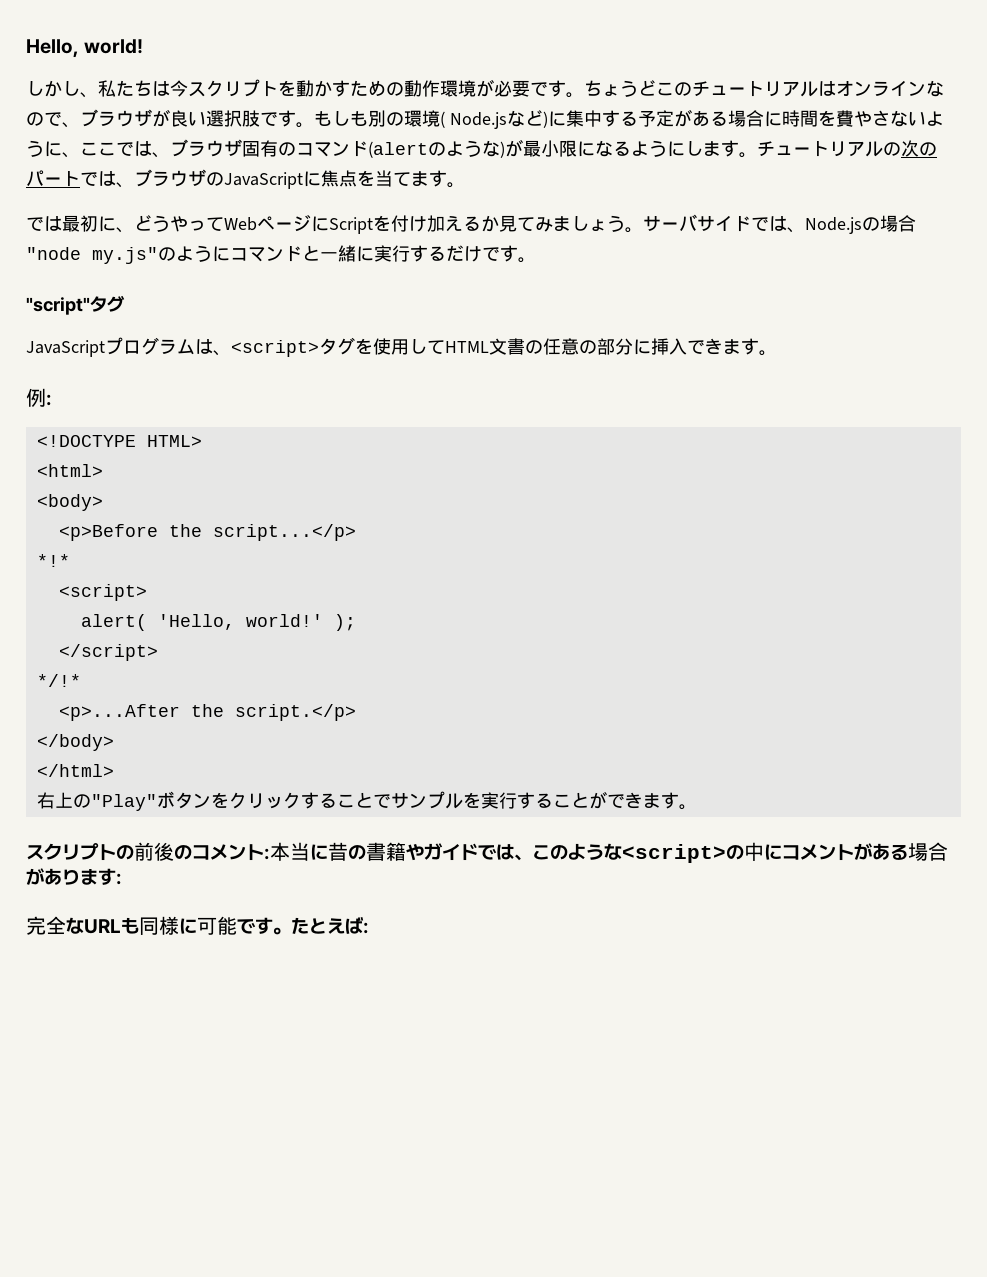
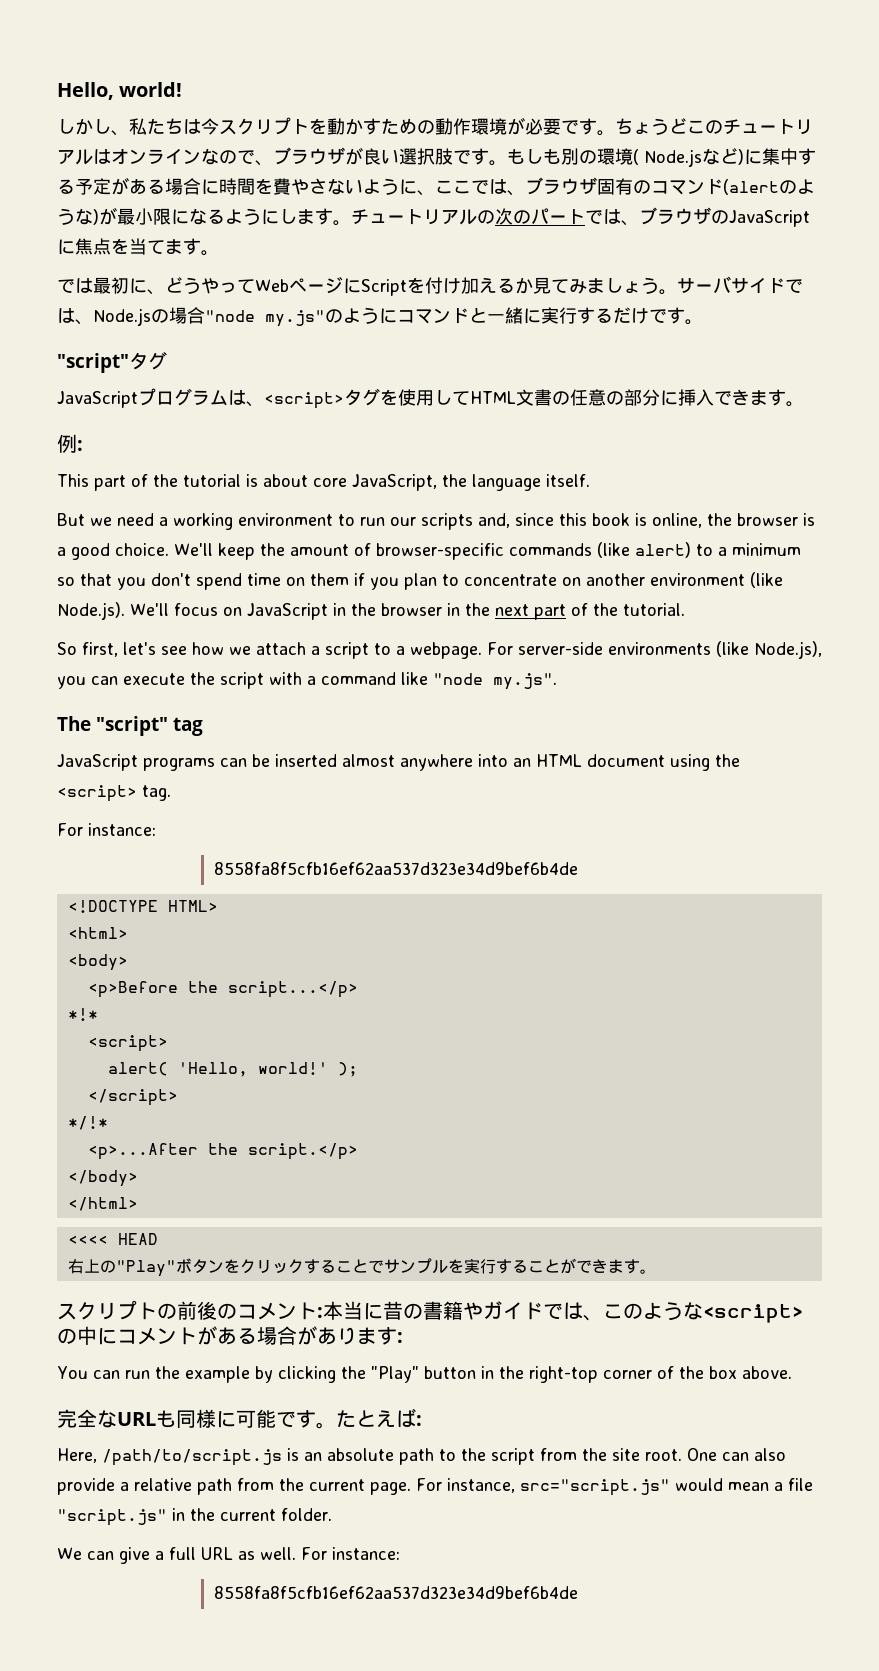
+ This part of the tutorial is about core JavaScript, the language itself.
+ But we need a working environment to run our scripts and, since this book is online, the browser is a good choice. We'll keep the amount of browser-specific commands (like alert) to a minimum so that you don't spend time on them if you plan to concentrate on another environment (like Node.js). We'll focus on JavaScript in the browser in the next part of the tutorial.
+ So first, let's see how we attach a script to a webpage. For server-side environments (like Node.js), you can execute the script with a command like "node my.js".
+ The "script" tag
+ JavaScript programs can be inserted almost anywhere into an HTML document using the <script> tag.
+ For instance:
+ 8558fa8f5cfb16ef62aa537d323e34d9bef6b4de
+ <<<< HEAD
+ You can run the example by clicking the "Play" button in the right-top corner of the box above.
+ Here, /path/to/script.js is an absolute path to the script from the site root. One can also provide a relative path from the current page. For instance, src="script.js" would mean a file "script.js" in the current folder.
+ We can give a full URL as well. For instance:
+ 8558fa8f5cfb16ef62aa537d323e34d9bef6b4de

